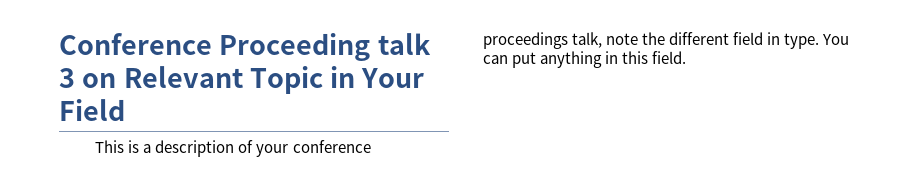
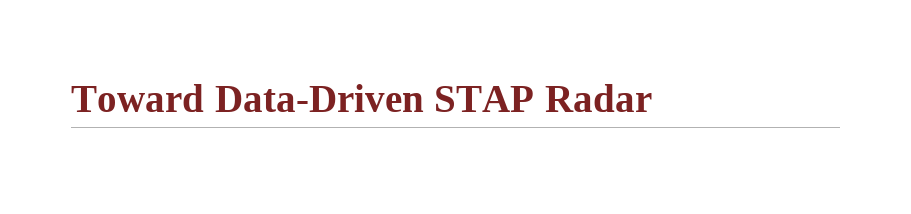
- Conference Proceeding talk 3 on Relevant Topic in Your Field
- This is a description of your conference proceedings talk, note the different field in type. You can put anything in this field.
+ Toward Data-Driven STAP Radar

